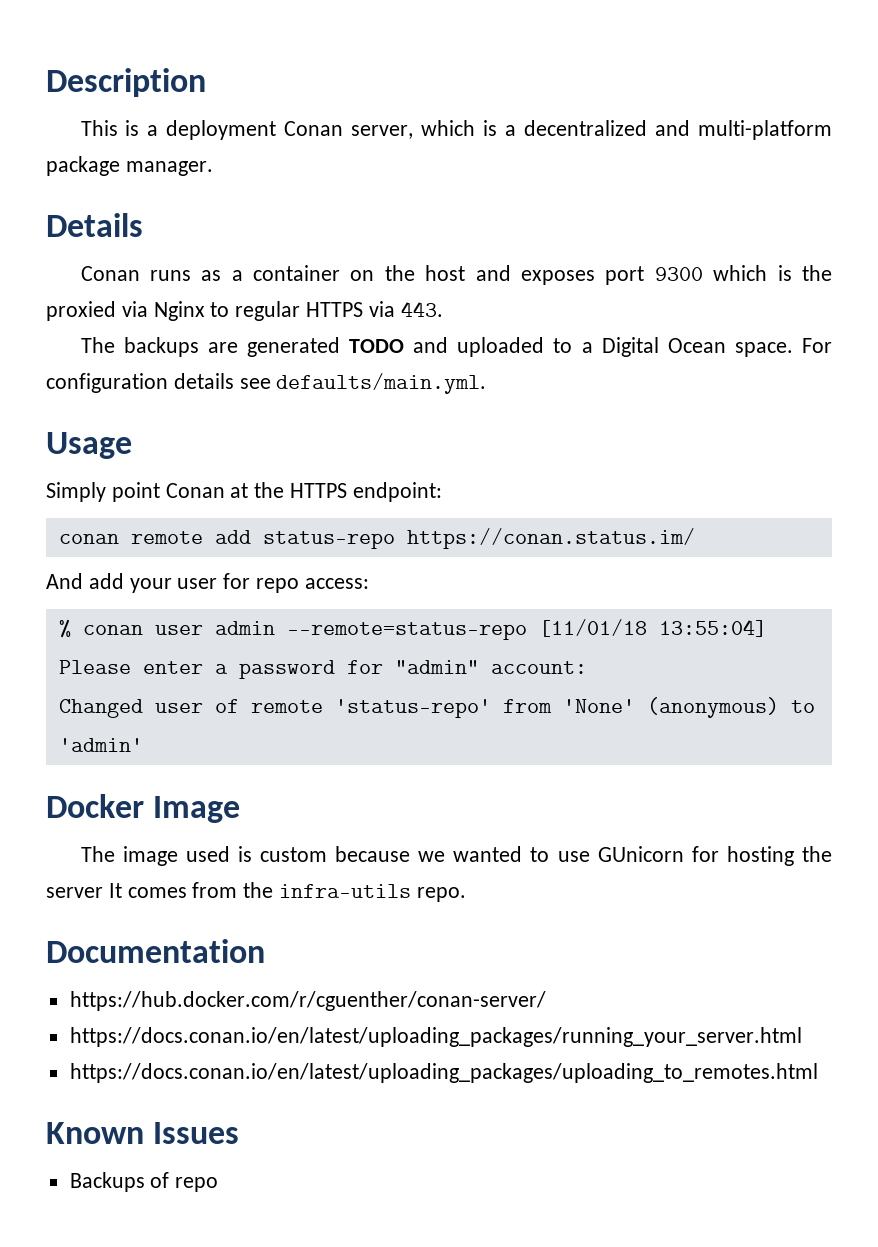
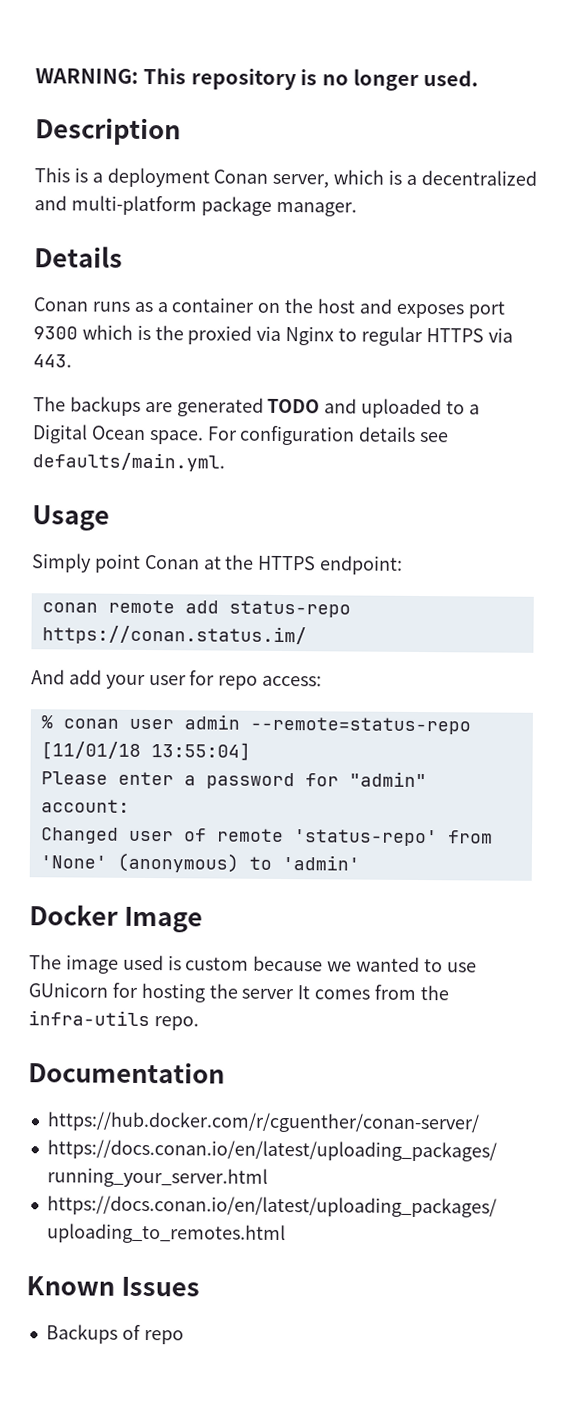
+ WARNING: This repository is no longer used.

